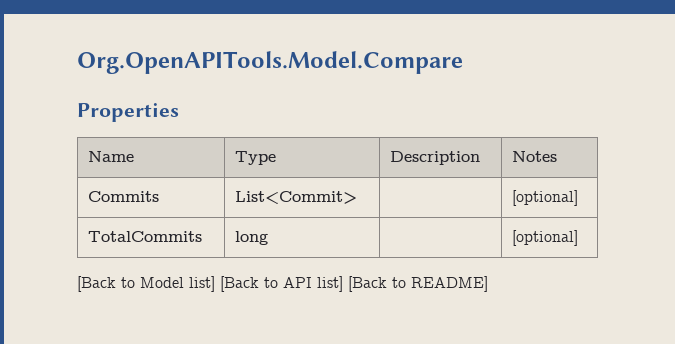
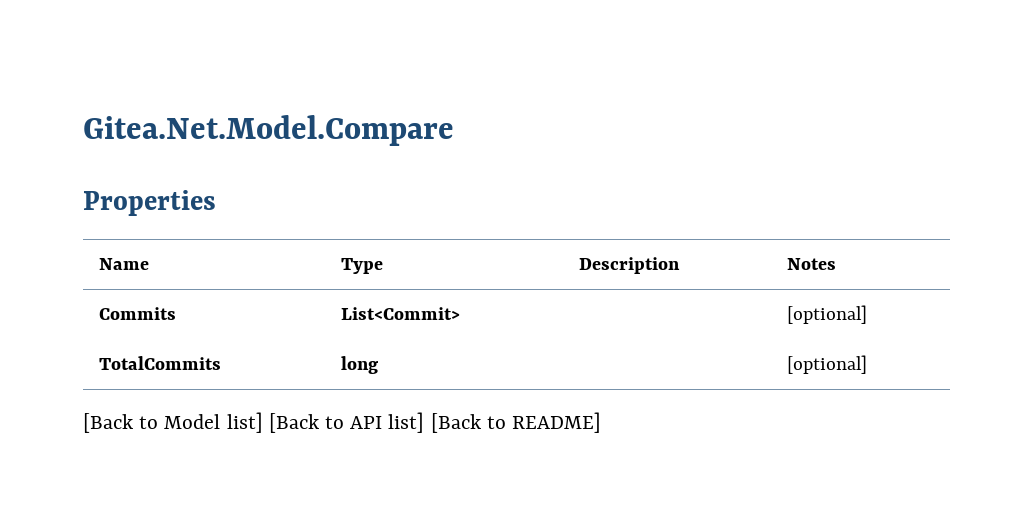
- Org.OpenAPITools.Model.Compare
+ Gitea.Net.Model.Compare

